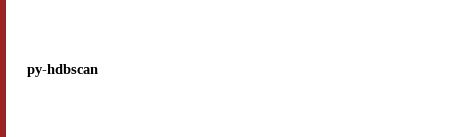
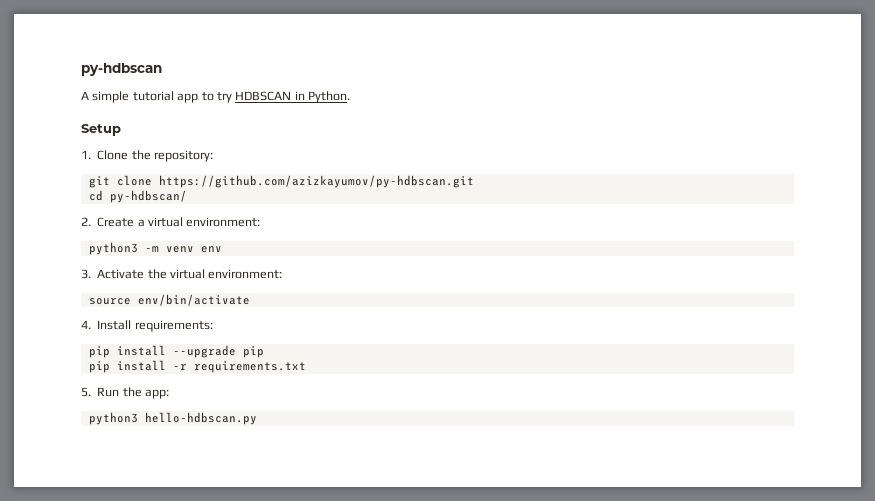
+ A simple tutorial app to try HDBSCAN in Python.
+ Setup
+ 1. Clone the repository:
+ git clone https://github.com/azizkayumov/py-hdbscan.git
+ cd py-hdbscan/
+ 2. Create a virtual environment:
+ python3 -m venv env
+ 3. Activate the virtual environment:
+ source env/bin/activate
+ 4. Install requirements:
+ pip install --upgrade pip
+ pip install -r requirements.txt
+ 5. Run the app:
+ python3 hello-hdbscan.py

